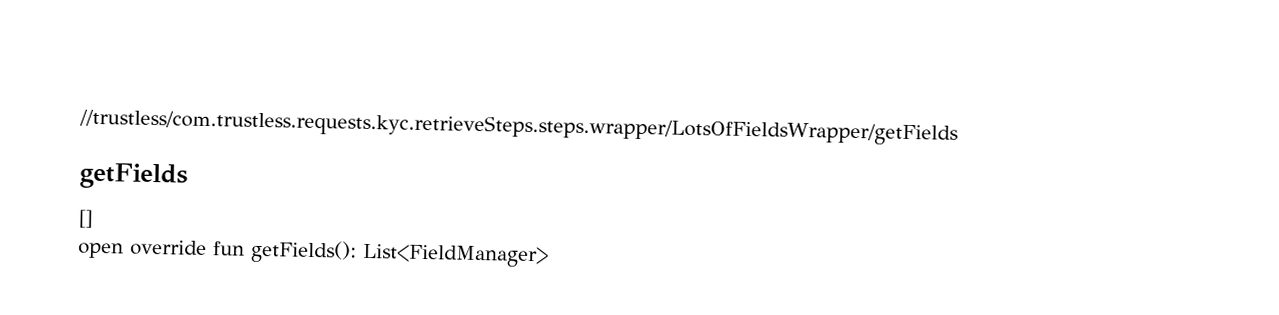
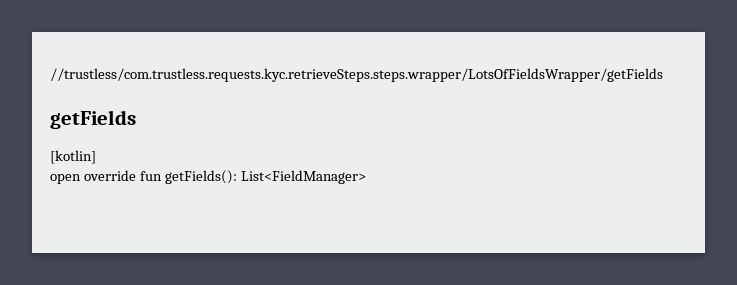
- []
+ [kotlin]

